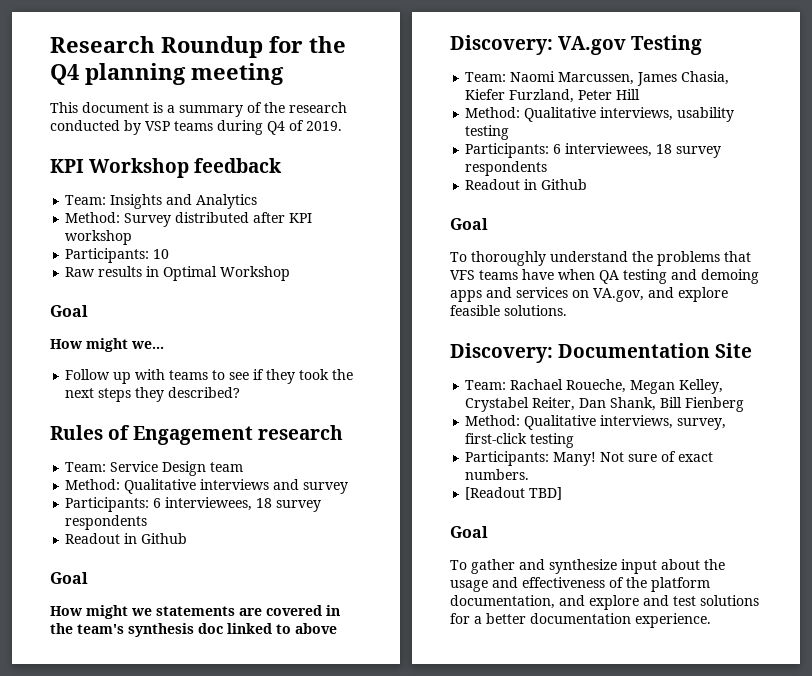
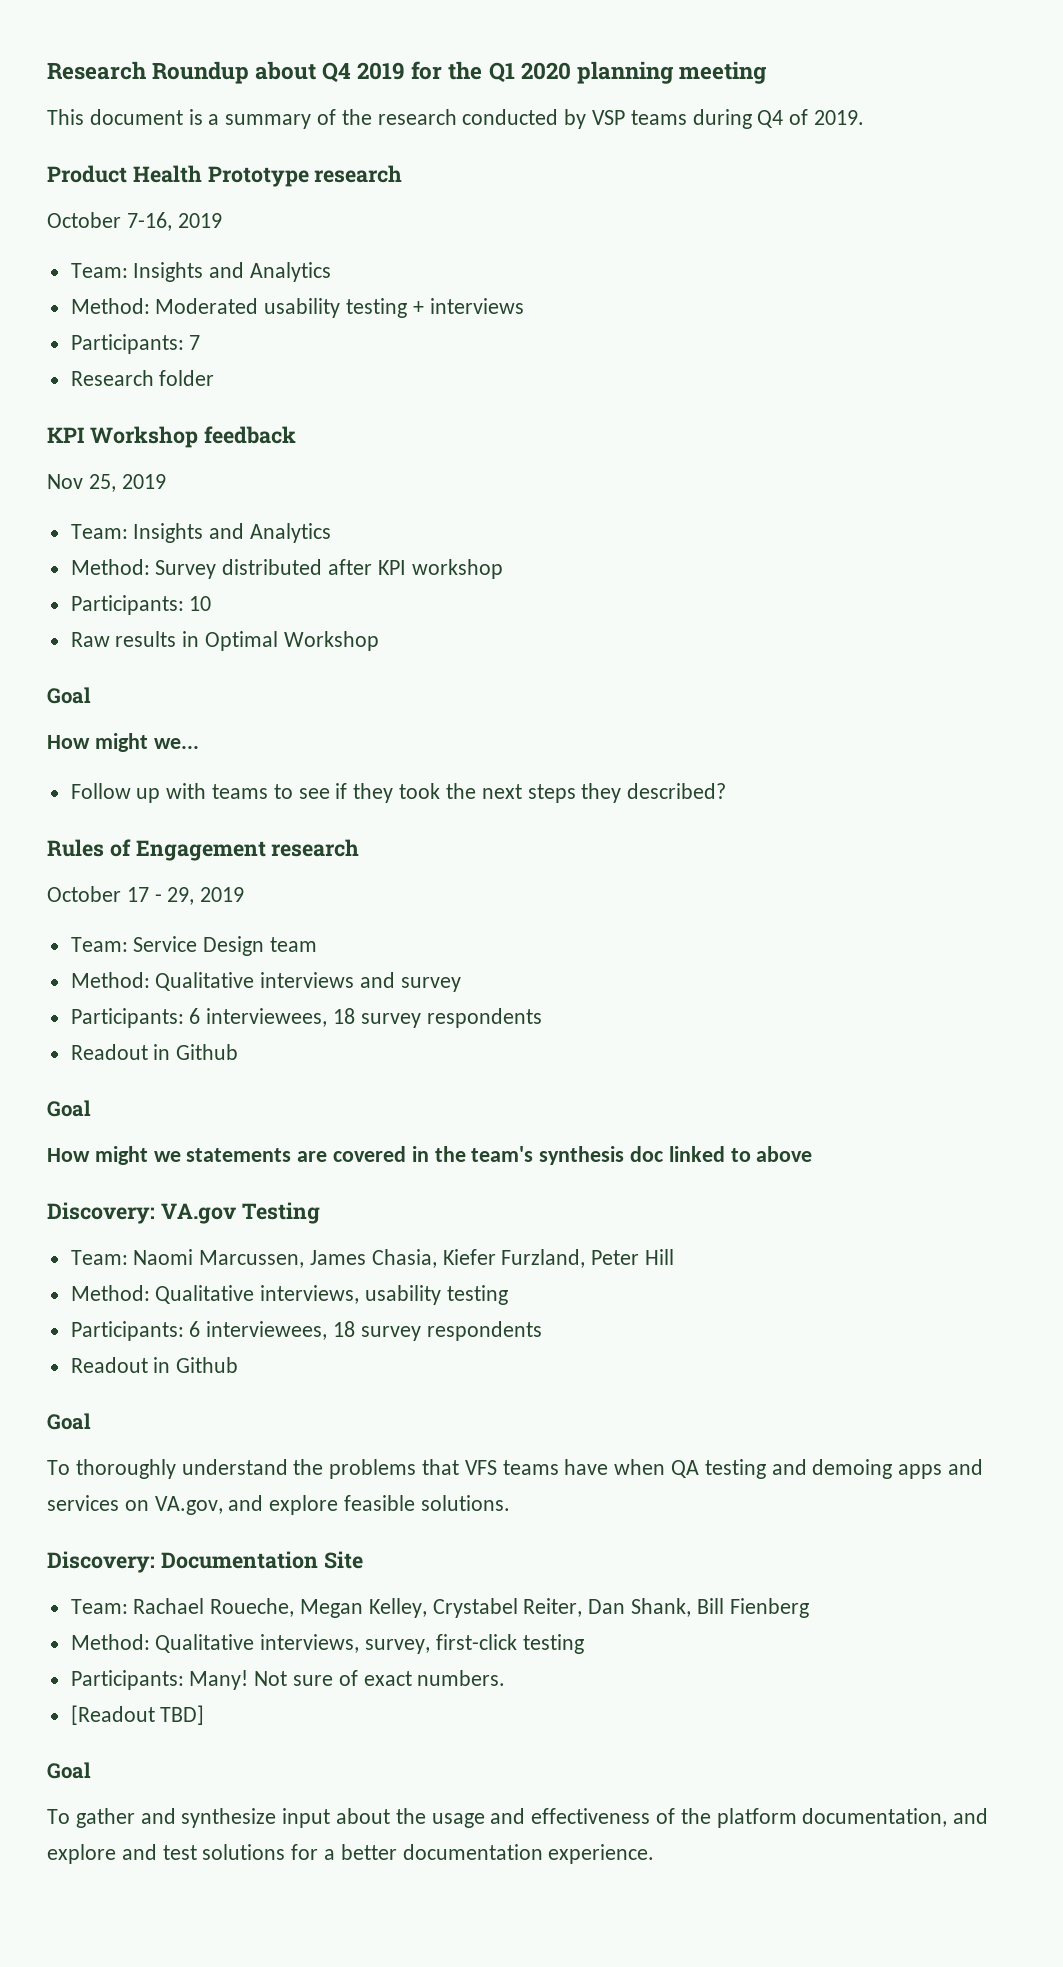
- Research Roundup for the Q4 planning meeting
+ Research Roundup about Q4 2019 for the Q1 2020 planning meeting
+ Product Health Prototype research
+ October 7-16, 2019
+ Team: Insights and Analytics
+ Method: Moderated usability testing + interviews
+ Participants: 7
+ Research folder
+ Nov 25, 2019
+ October 17 - 29, 2019

